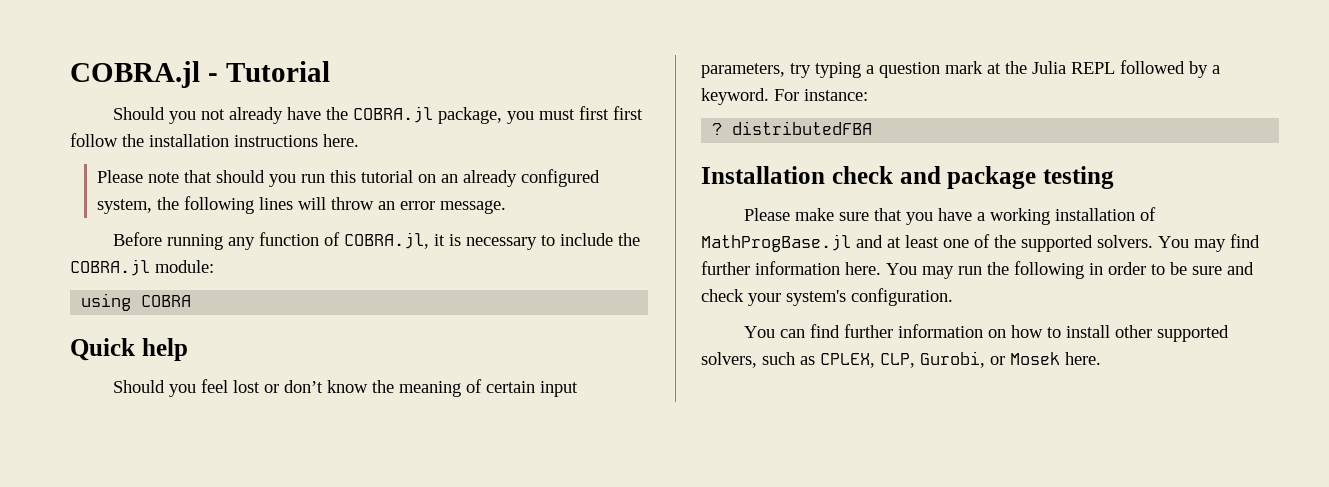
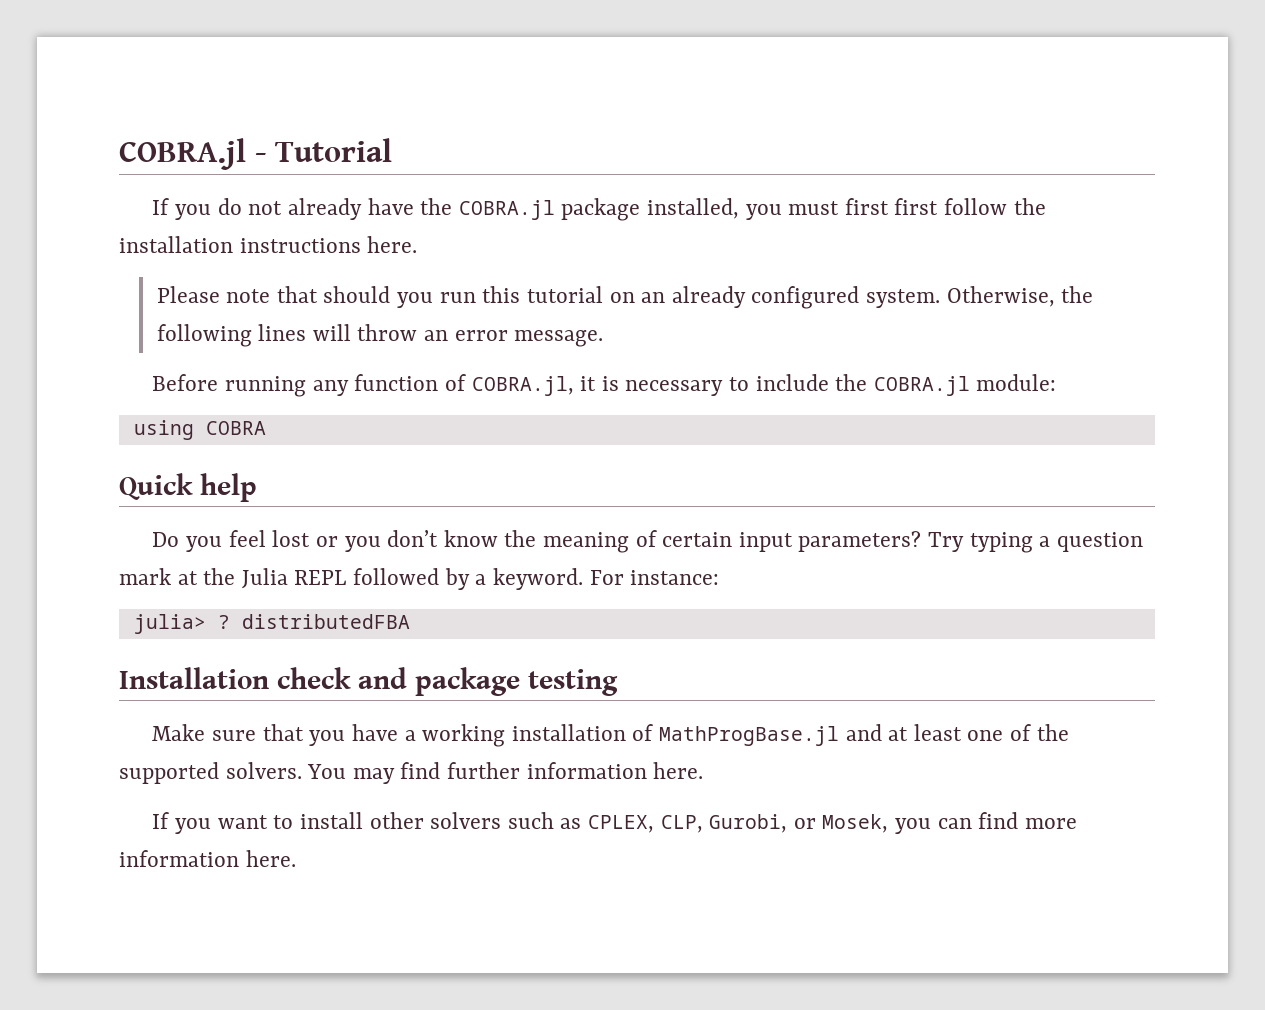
- Should you not already have the COBRA.jl package, you must first first follow the installation instructions here.
+ If you do not already have the COBRA.jl package installed, you must first first follow the installation instructions here.
- Please note that should you run this tutorial on an already configured system, the following lines will throw an error message.
+ Please note that should you run this tutorial on an already configured system. Otherwise, the following lines will throw an error message.
- Should you feel lost or don’t know the meaning of certain input parameters, try typing a question mark at the Julia REPL followed by a keyword.
+ Do you feel lost or you don’t know the meaning of certain input parameters? Try typing a question mark at the Julia REPL followed by a keyword.
- ? distributedFBA
+ julia> ? distributedFBA
- Please make sure that you have a working installation of MathProgBase.jl and at least one of the supported solvers.
+ Make sure that you have a working installation of MathProgBase.jl and at least one of the supported solvers.
- You may find further information here. You may run the following in order to be sure and check your system's configuration.
- You can find further information on how to install other supported solvers, such as CPLEX, CLP, Gurobi, or Mosek here.
+ You may find further information here.
+ If you want to install other solvers such as CPLEX, CLP, Gurobi, or Mosek, you can find more information here.

